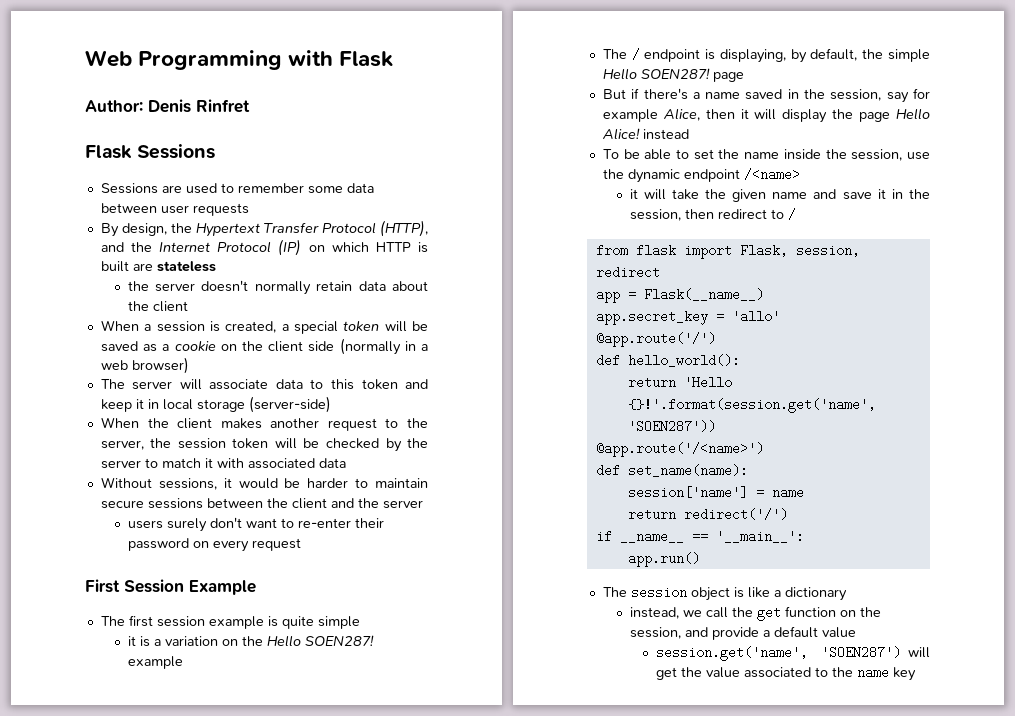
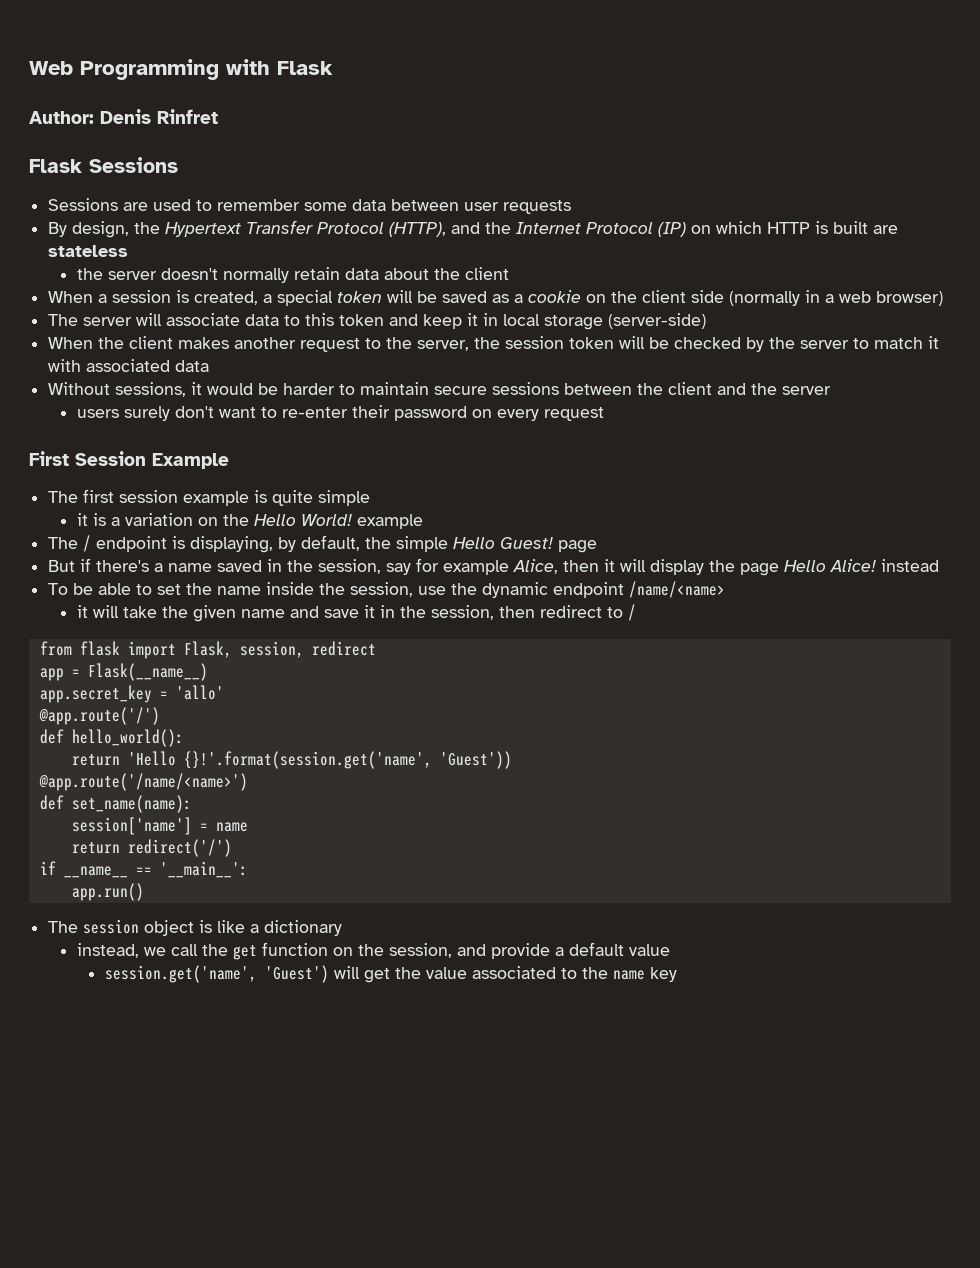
- it is a variation on the Hello SOEN287! example
+ it is a variation on the Hello World! example
- The / endpoint is displaying, by default, the simple Hello SOEN287! page
+ The / endpoint is displaying, by default, the simple Hello Guest! page
- To be able to set the name inside the session, use the dynamic endpoint /<name>
+ To be able to set the name inside the session, use the dynamic endpoint /name/<name>
- return 'Hello {}!'.format(session.get('name', 'SOEN287'))
- @app.route('/<name>')
+ return 'Hello {}!'.format(session.get('name', 'Guest'))
+ @app.route('/name/<name>')
- session.get('name', 'SOEN287') will get the value associated to the name key
+ session.get('name', 'Guest') will get the value associated to the name key

